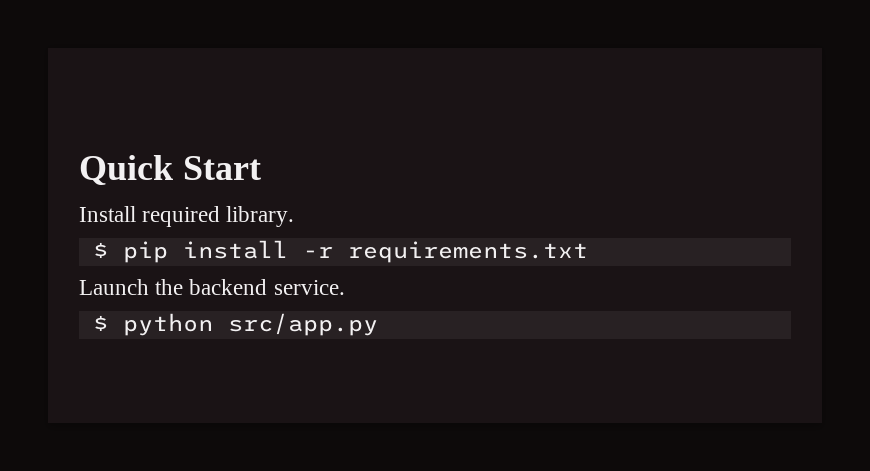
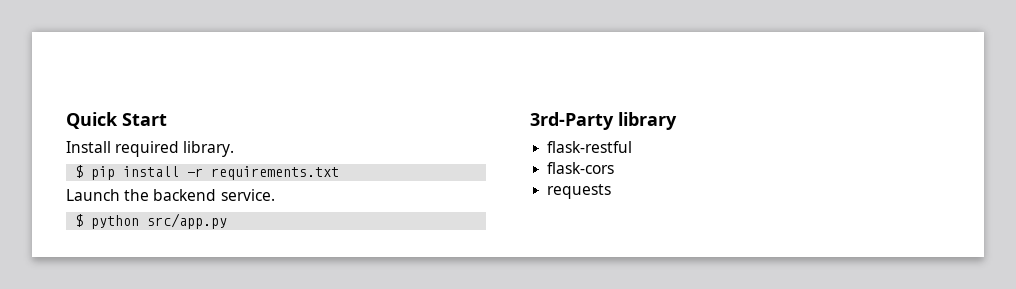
+ 3rd-Party library
+ flask-restful
+ flask-cors
+ requests

